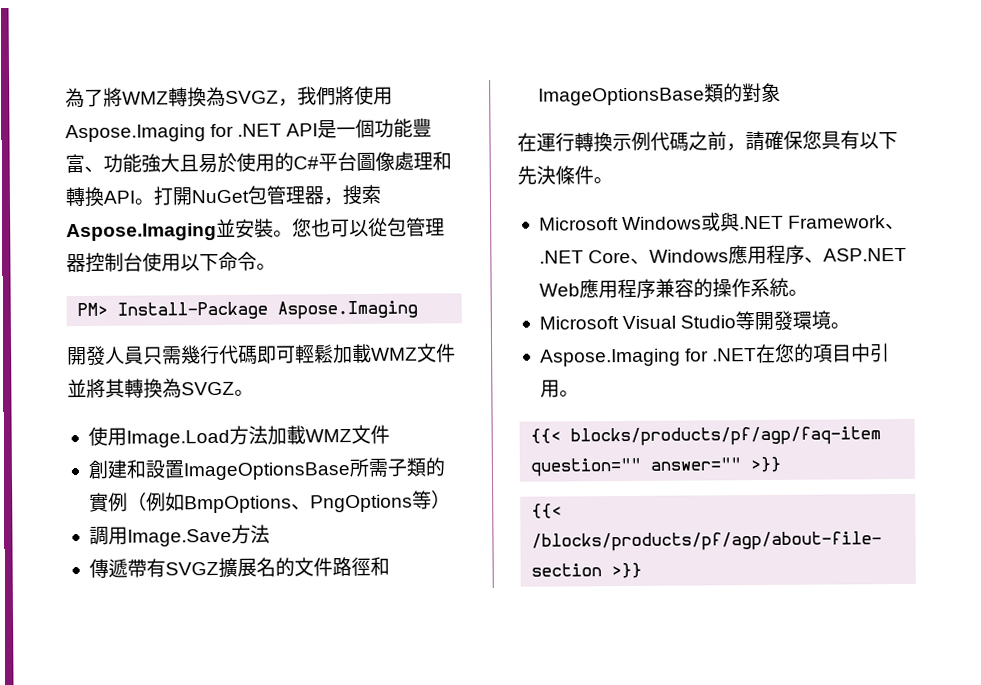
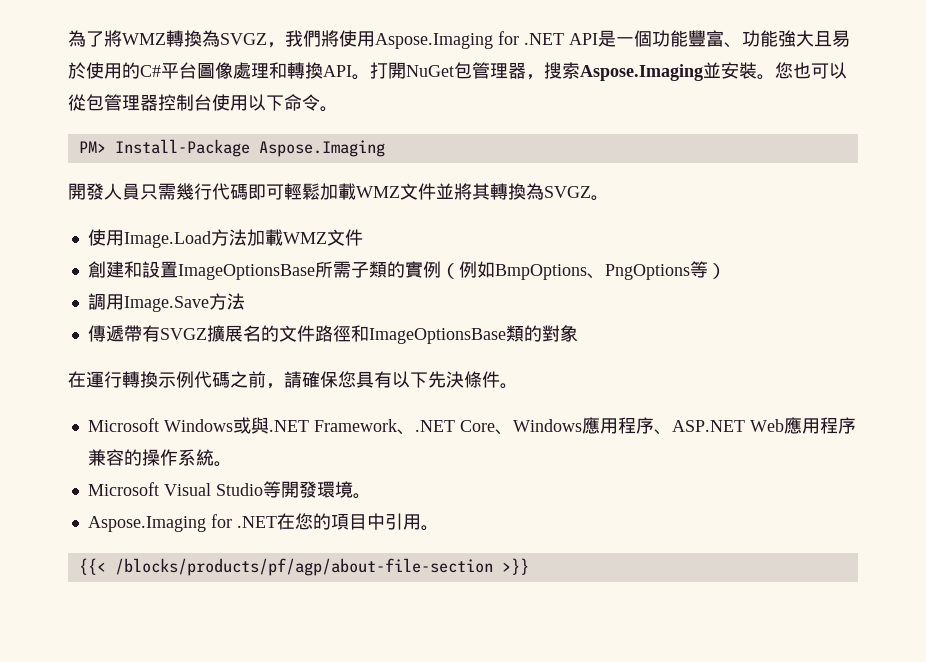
- {{< blocks/products/pf/agp/faq-item question="" answer="" >}}

